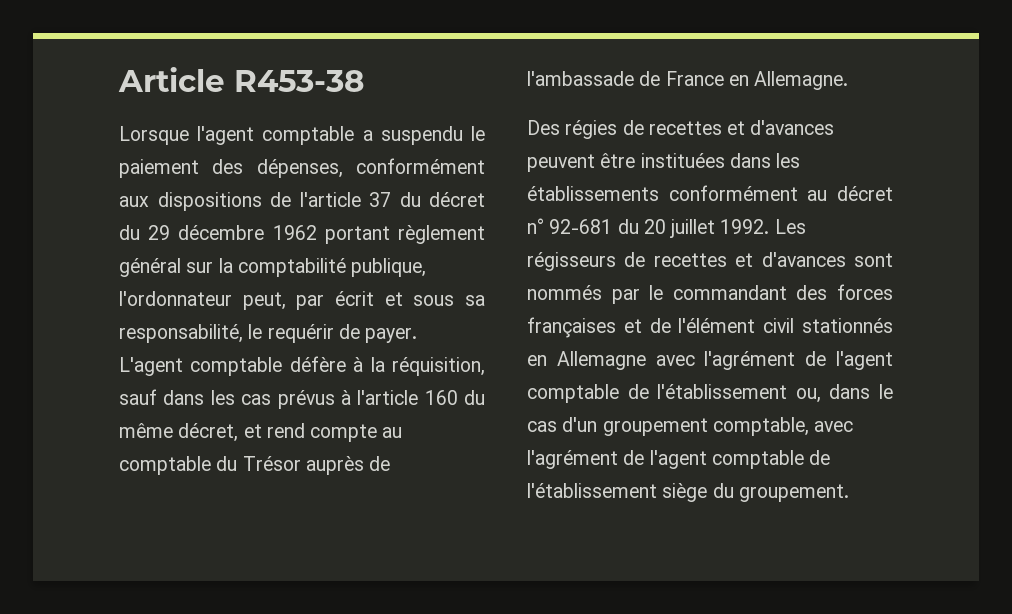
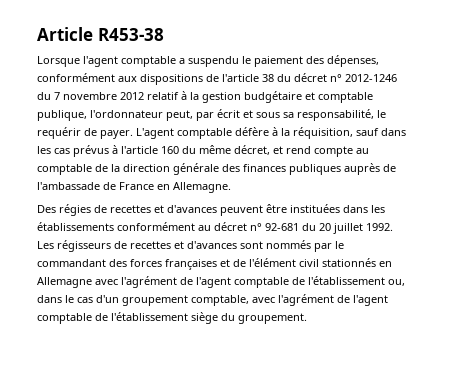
- Lorsque l'agent comptable a suspendu le paiement des dépenses, conformément aux dispositions de l'article 37 du décret du 29 décembre 1962 portant règlement général sur la comptabilité publique, l'ordonnateur peut, par écrit et sous sa responsabilité, le requérir de payer.
+ Lorsque l'agent comptable a suspendu le paiement des dépenses, conformément aux dispositions de l'article 38 du décret n° 2012-1246 du 7 novembre 2012 relatif à la gestion budgétaire et comptable publique, l'ordonnateur peut, par écrit et sous sa responsabilité, le requérir de payer.
- L'agent comptable défère à la réquisition, sauf dans les cas prévus à l'article 160 du même décret, et rend compte au comptable du Trésor auprès de l'ambassade de France en Allemagne.
+ L'agent comptable défère à la réquisition, sauf dans les cas prévus à l'article 160 du même décret, et rend compte au comptable de la direction générale des finances publiques auprès de l'ambassade de France en Allemagne.

